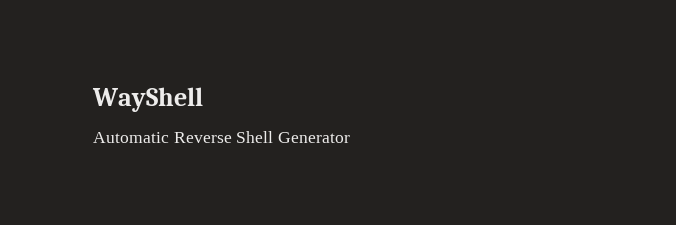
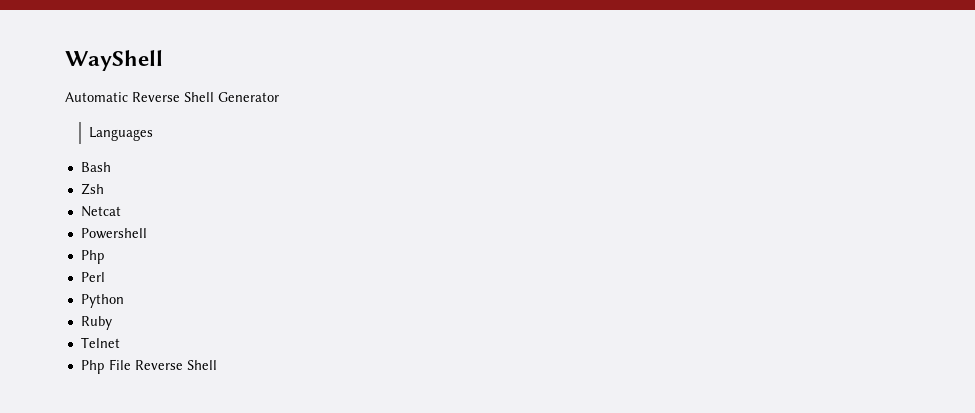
+ Languages
+ Bash
+ Zsh
+ Netcat
+ Powershell
+ Php
+ Perl
+ Python
+ Ruby
+ Telnet
+ Php File Reverse Shell

